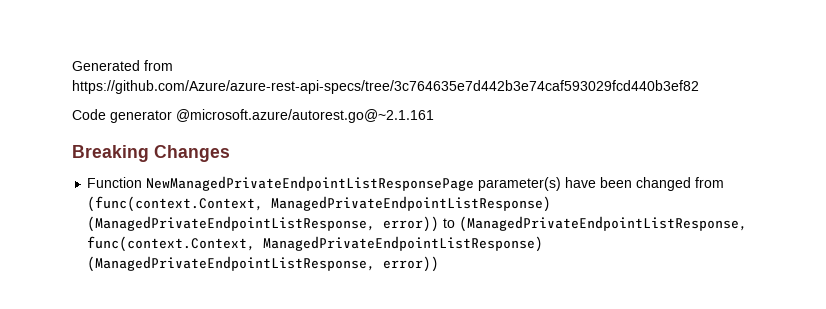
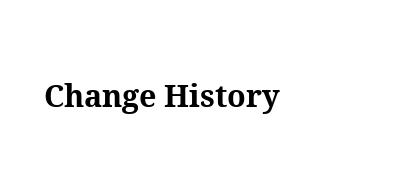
- Generated from https://github.com/Azure/azure-rest-api-specs/tree/3c764635e7d442b3e74caf593029fcd440b3ef82
- Code generator @microsoft.azure/autorest.go@~2.1.161
- Breaking Changes
- Function NewManagedPrivateEndpointListResponsePage parameter(s) have been changed from (func(context.Context, ManagedPrivateEndpointListResponse) (ManagedPrivateEndpointListResponse, error)) to (ManagedPrivateEndpointListResponse, func(context.Context, ManagedPrivateEndpointListResponse) (ManagedPrivateEndpointListResponse, error))
+ Change History

